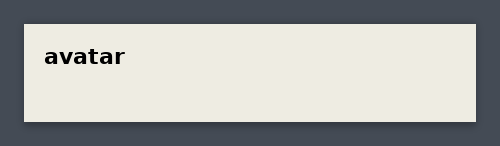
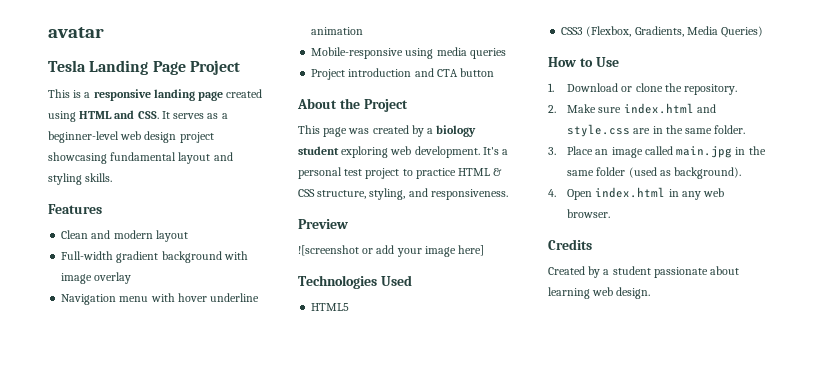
+ Tesla Landing Page Project
+ This is a responsive landing page created using HTML and CSS. It serves as a beginner-level web design project showcasing fundamental layout and styling skills.
+ Features
+ Clean and modern layout
+ Full-width gradient background with image overlay
+ Navigation menu with hover underline animation
+ Mobile-responsive using media queries
+ Project introduction and CTA button
+ About the Project
+ This page was created by a biology student exploring web development. It's a personal test project to practice HTML & CSS structure, styling, and responsiveness.
+ Preview
+ ![screenshot or add your image here]
+ Technologies Used
+ HTML5
+ CSS3 (Flexbox, Gradients, Media Queries)
+ How to Use
+ 1. Download or clone the repository.
+ 2. Make sure index.html and style.css are in the same folder.
+ 3. Place an image called main.jpg in the same folder (used as background).
+ 4. Open index.html in any web browser.
+ Credits
+ Created by a student passionate about learning web design.

